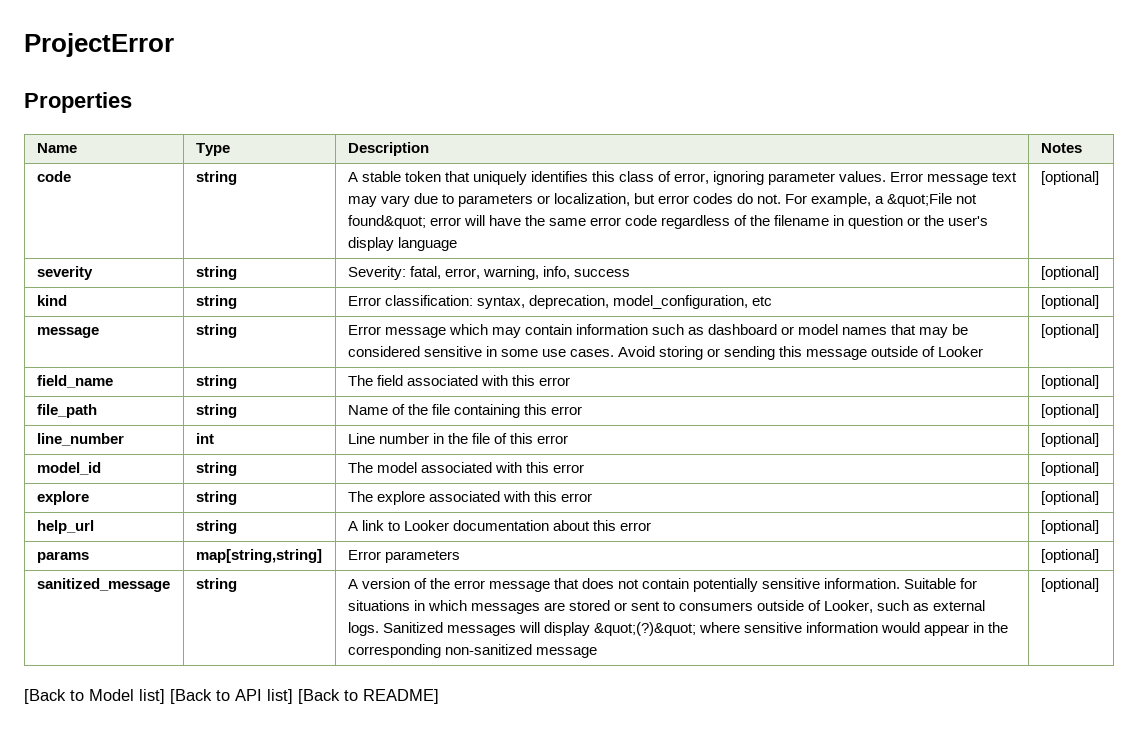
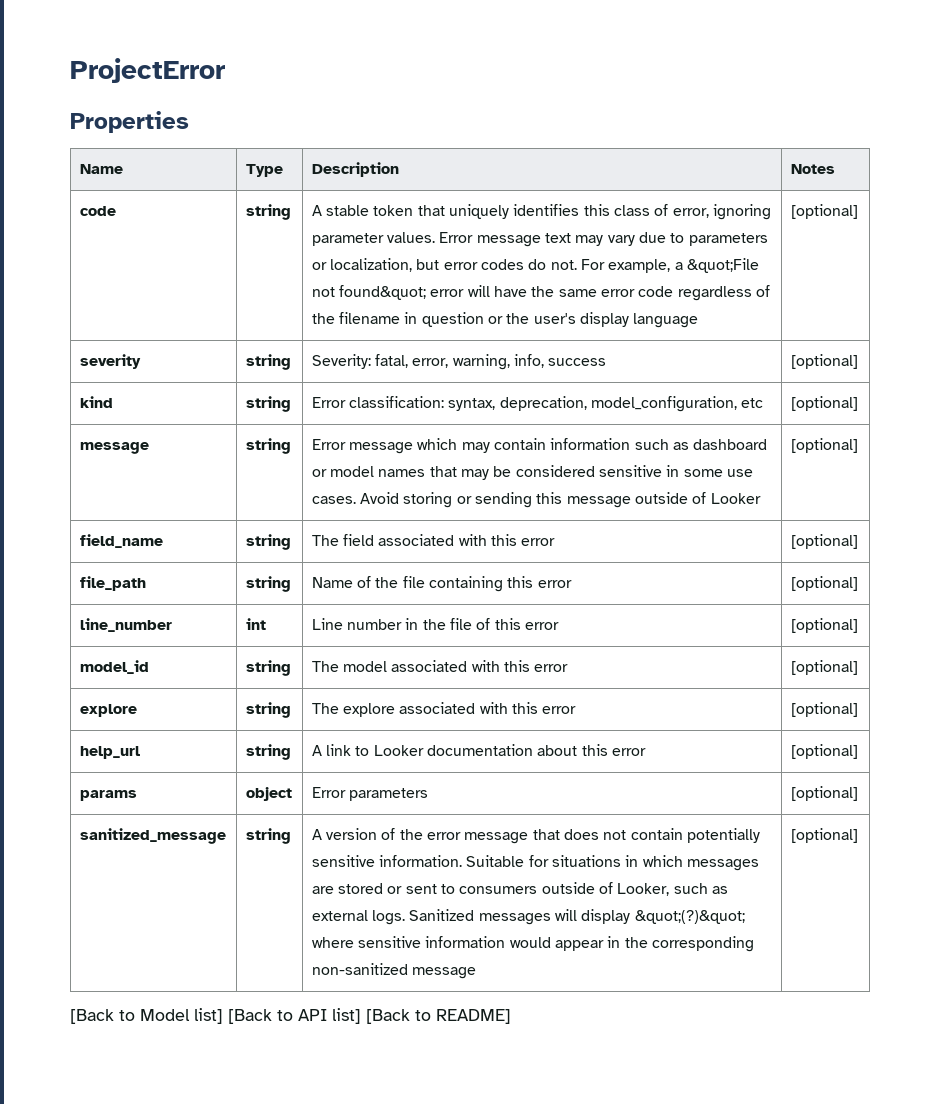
- params | map[string,string] | Error parameters | [optional]
+ params | object | Error parameters | [optional]

